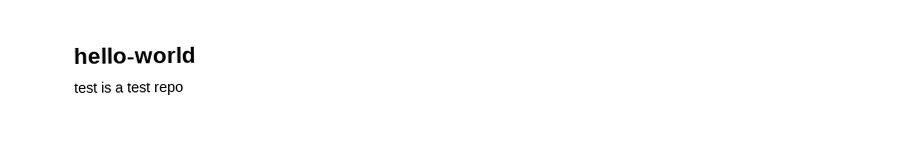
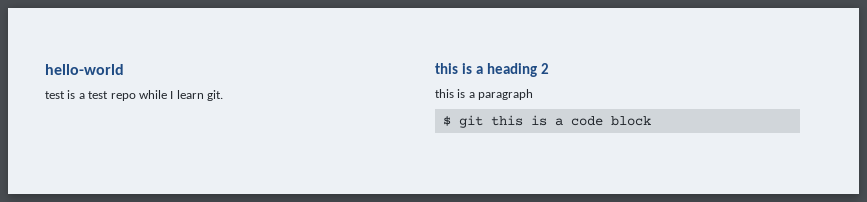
- test is a test repo
+ test is a test repo while I learn git.
+ this is a heading 2
+ this is a paragraph
+ $ git this is a code block

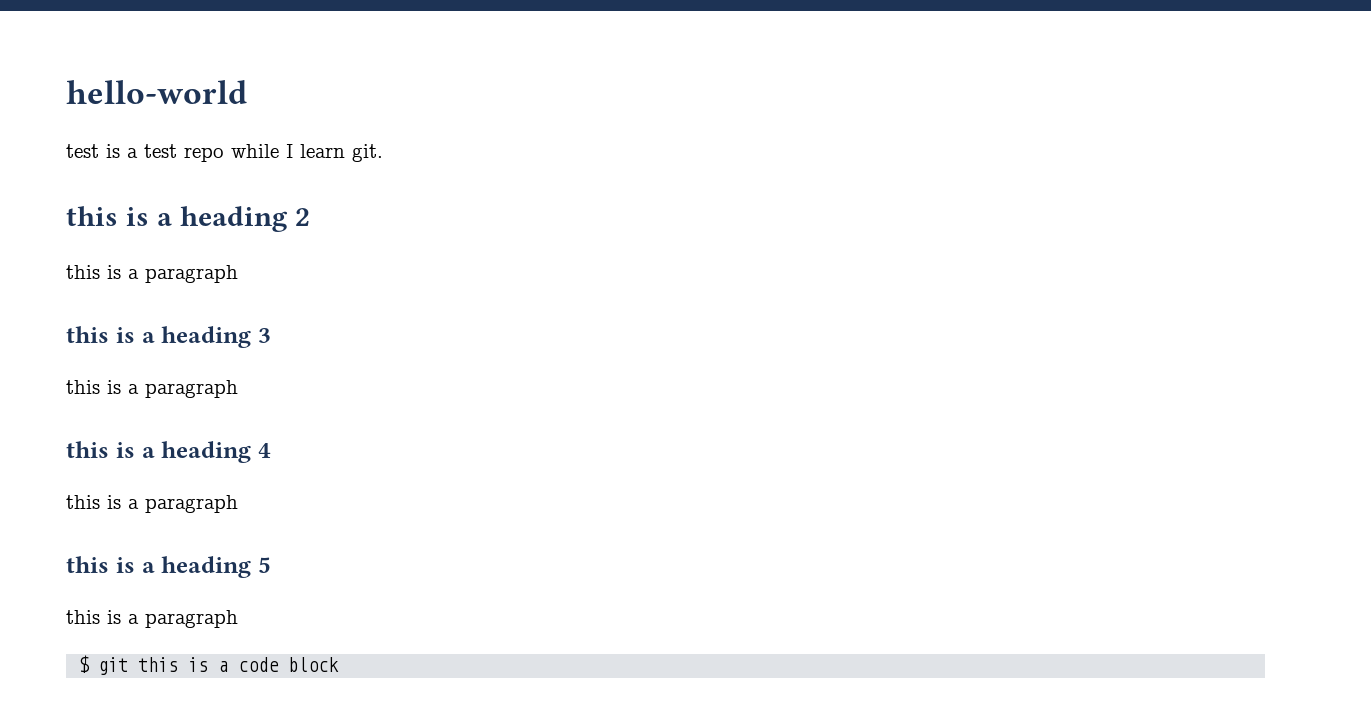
+ this is a heading 3
+ this is a paragraph
+ this is a heading 4
+ this is a paragraph
+ this is a heading 5
+ this is a paragraph

